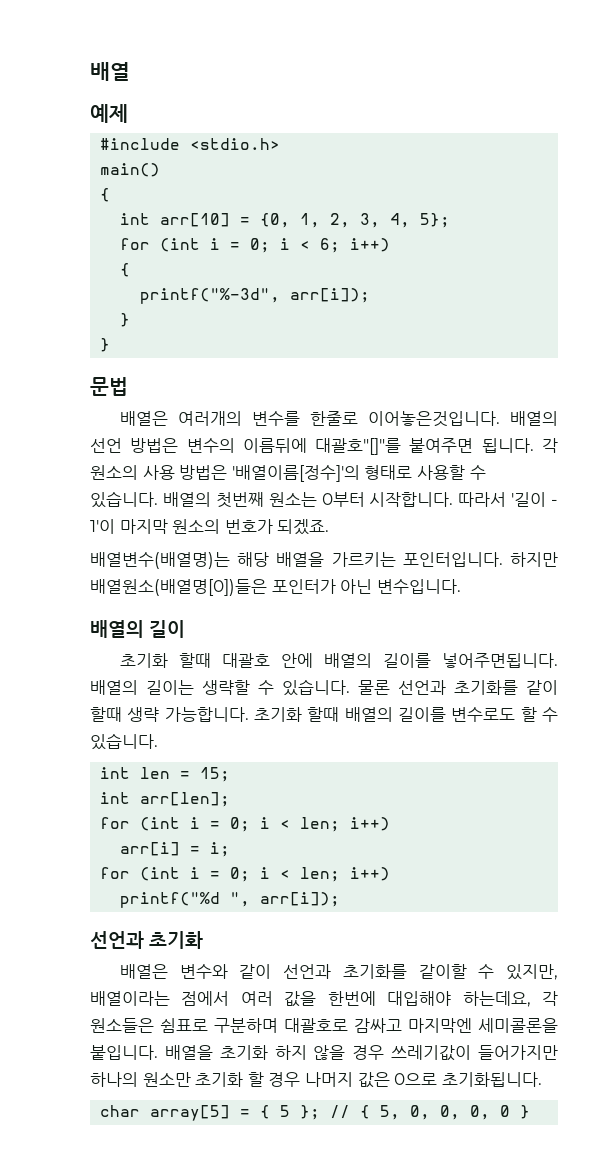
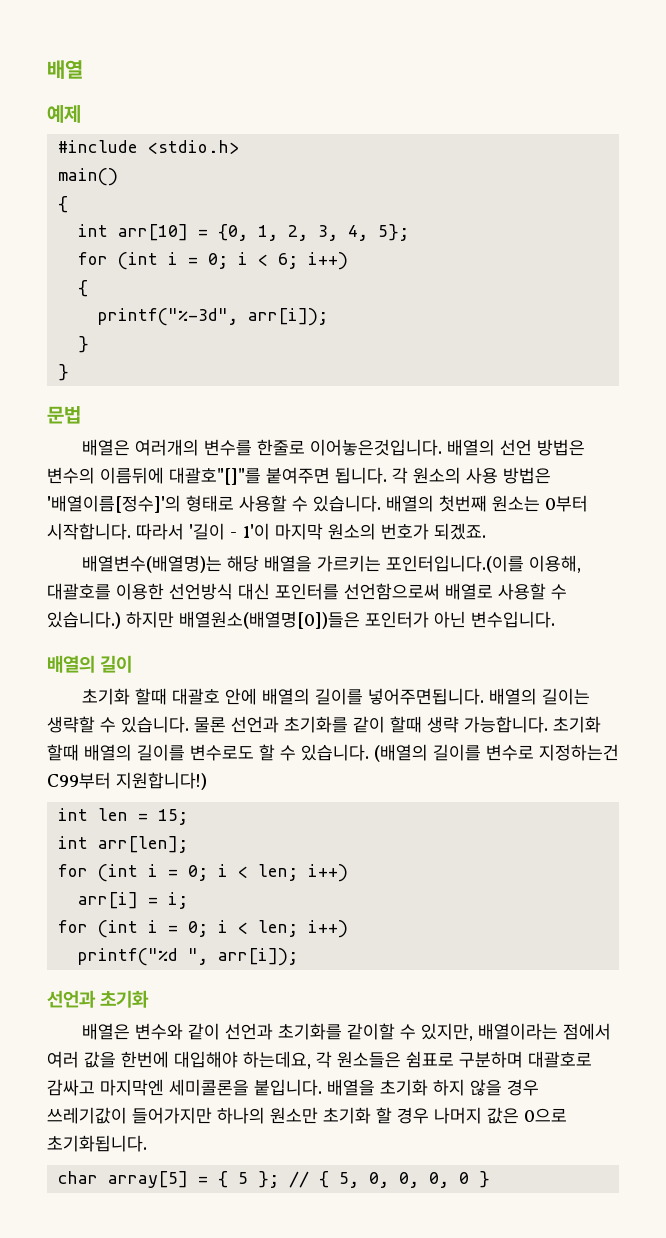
- 배열변수(배열명)는 해당 배열을 가르키는 포인터입니다.
+ 배열변수(배열명)는 해당 배열을 가르키는 포인터입니다.(이를 이용해, 대괄호를 이용한 선언방식 대신 포인터를 선언함으로써 배열로 사용할 수 있습니다.)
+ (배열의 길이를 변수로 지정하는건 C99부터 지원합니다!)

